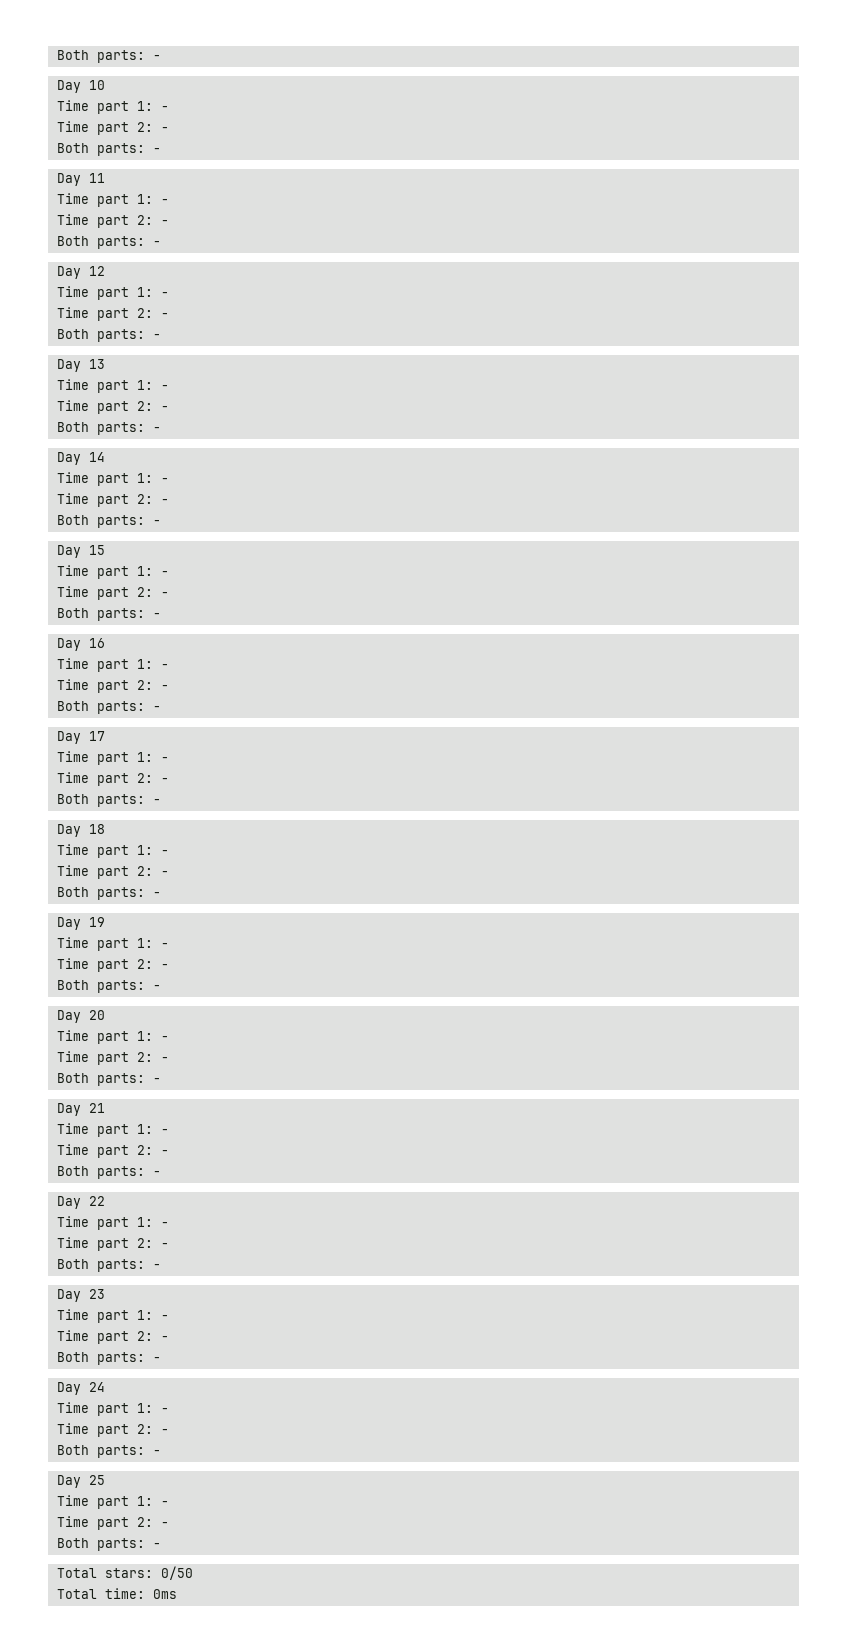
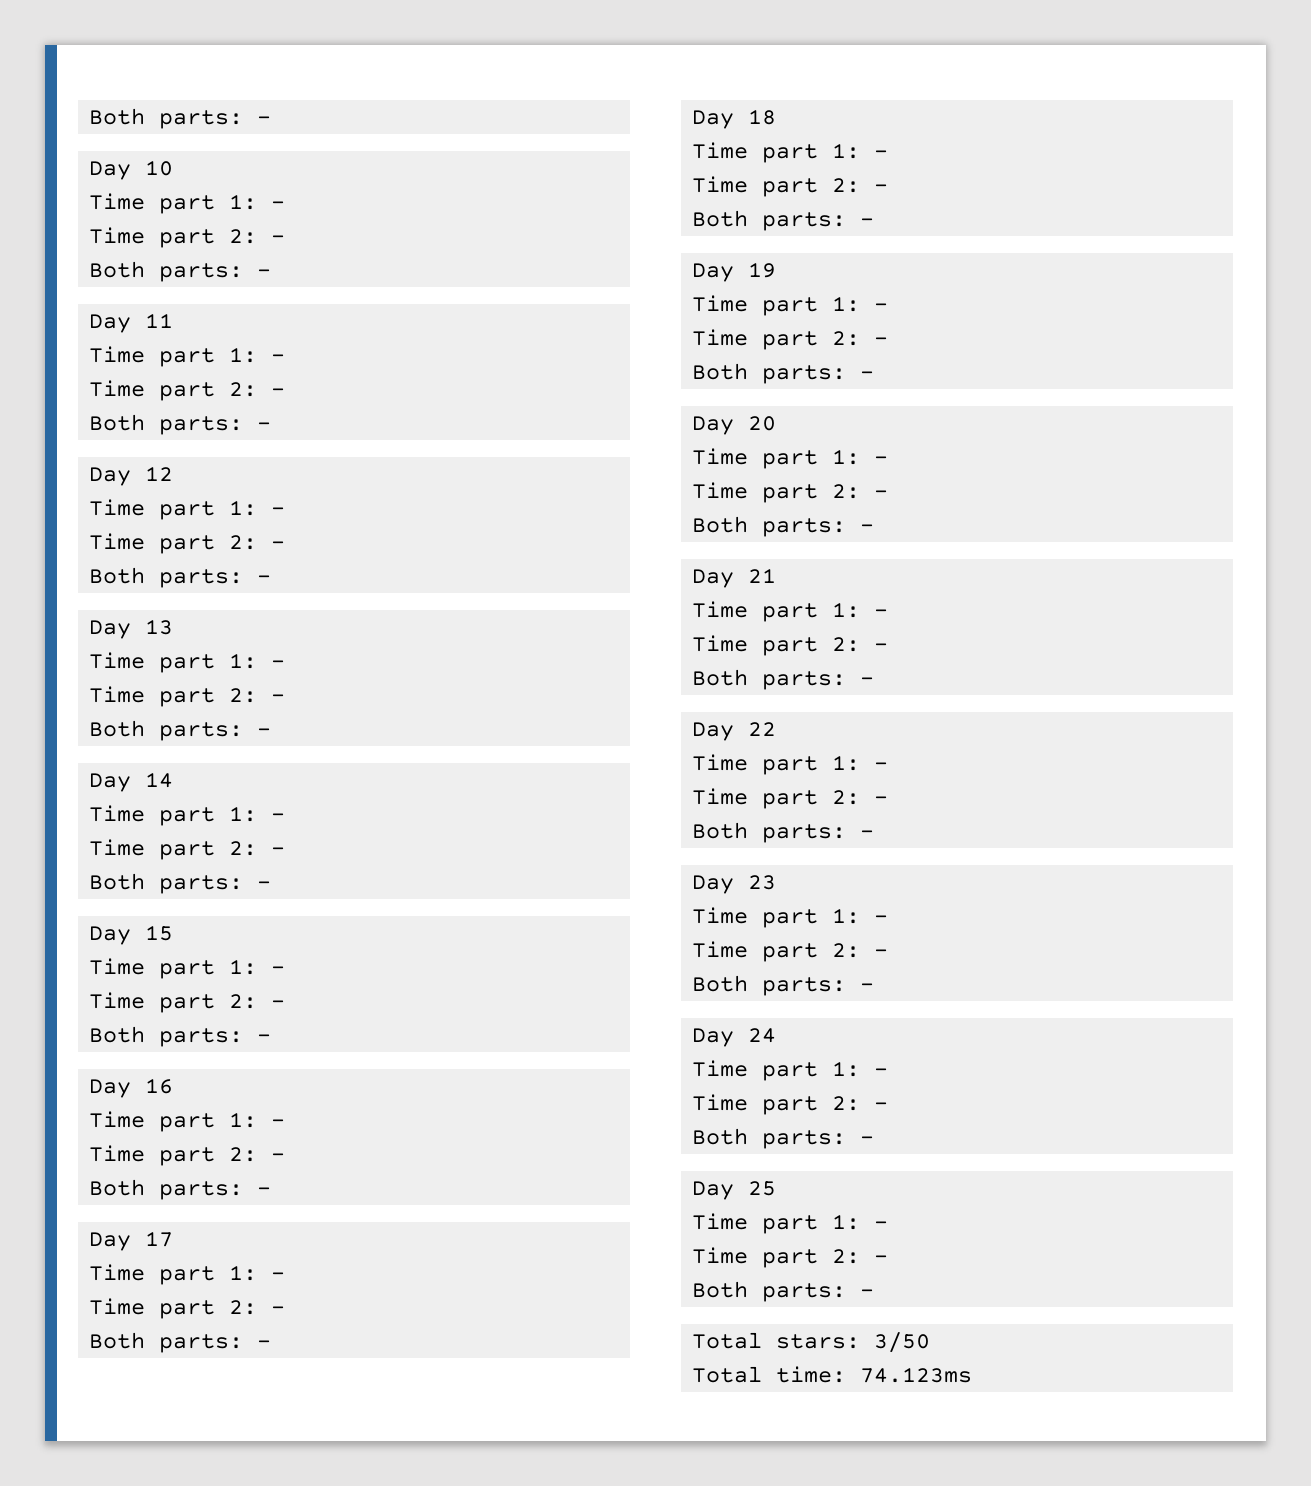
- Total stars: 0/50
+ Total stars: 3/50
- Total time: 0ms
+ Total time: 74.123ms

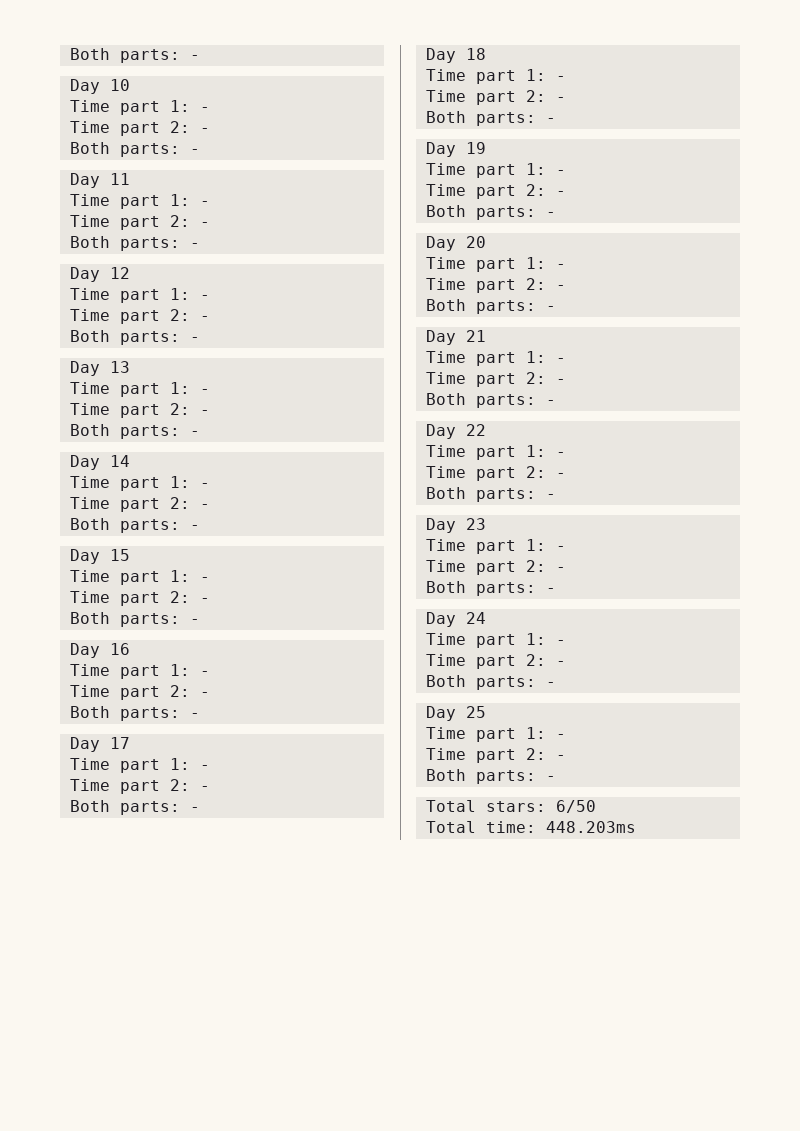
- Total stars: 3/50
+ Total stars: 6/50
- Total time: 74.123ms
+ Total time: 448.203ms

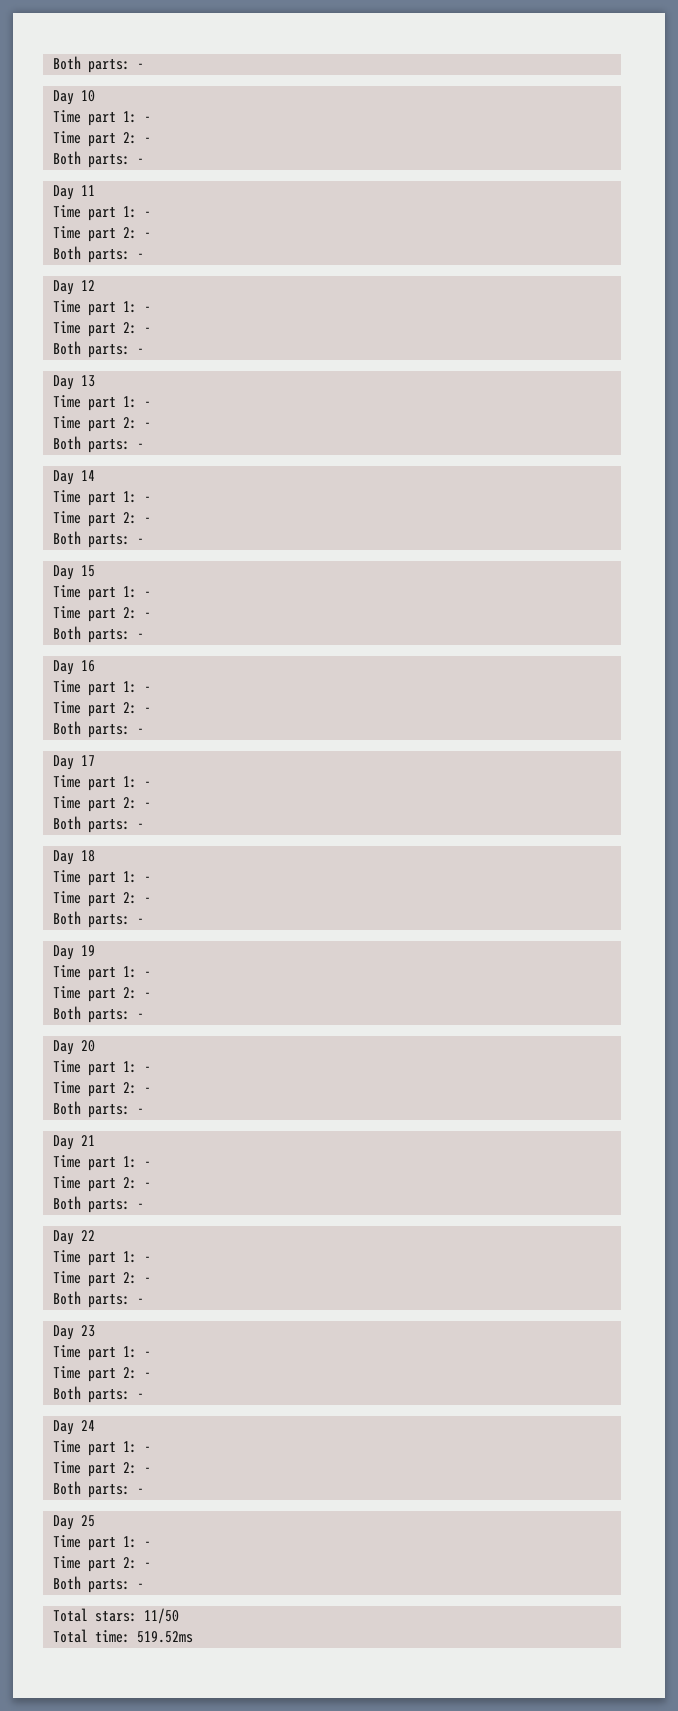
- Total stars: 6/50
+ Total stars: 11/50
- Total time: 448.203ms
+ Total time: 519.52ms

